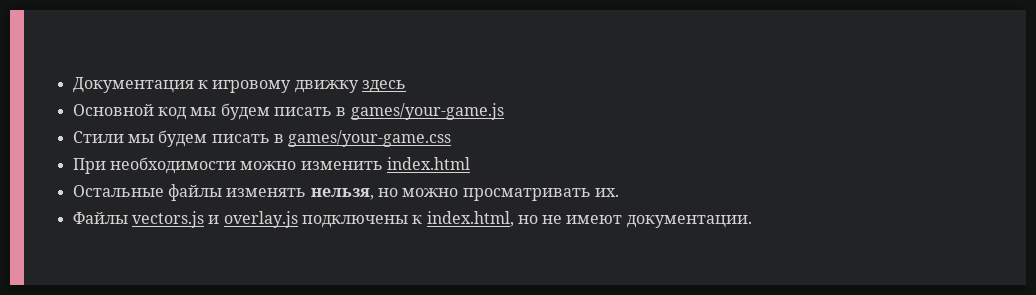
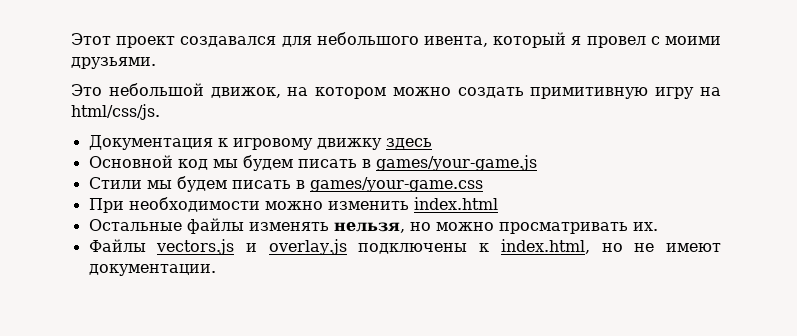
+ Этот проект создавался для небольшого ивента, который я провел с моими друзьями.
+ Это небольшой движок, на котором можно создать примитивную игру на html/css/js.

